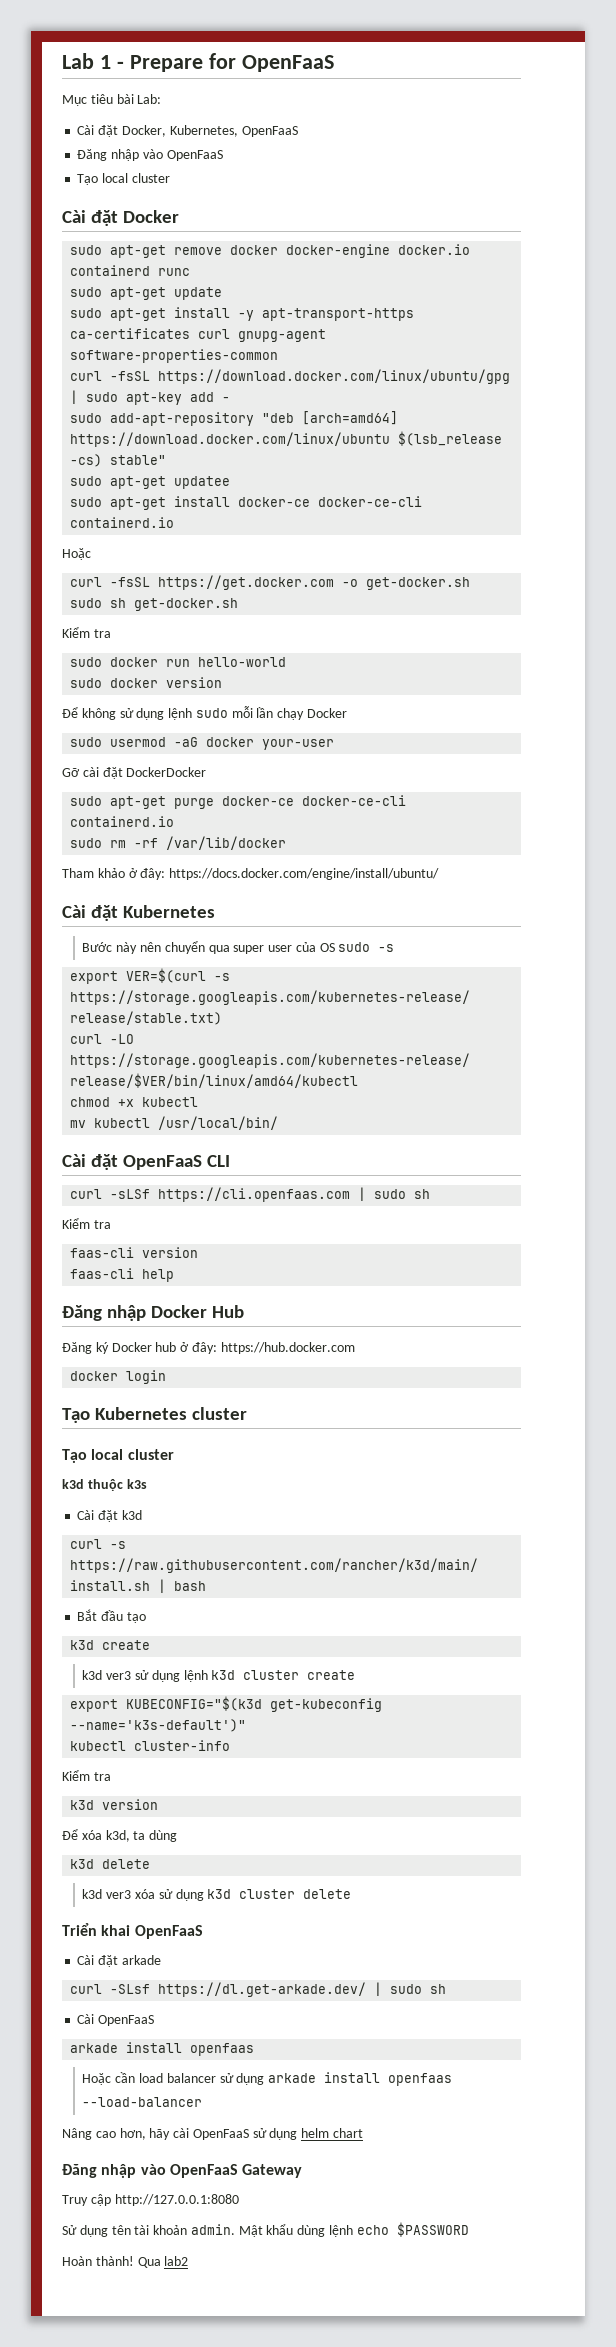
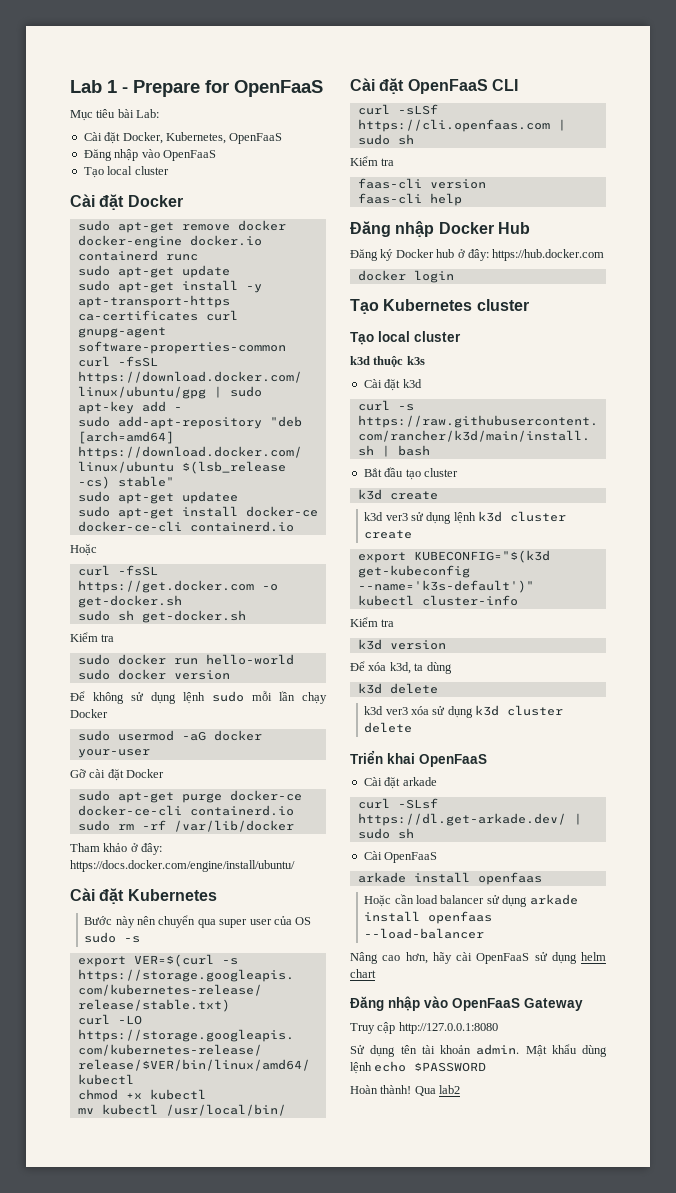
- Gỡ cài đặt DockerDocker
+ Gỡ cài đặt Docker
- Bắt đầu tạo
+ Bắt đầu tạo cluster

